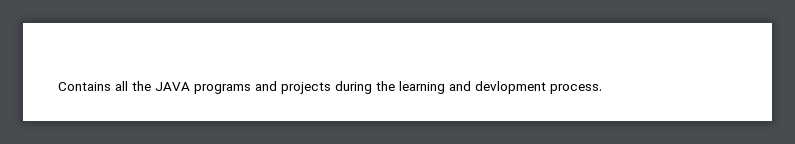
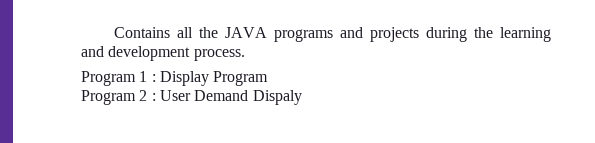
- Contains all the JAVA programs and projects during the learning and devlopment process.
+ Contains all the JAVA programs and projects during the learning and development process.
+ Program 1 : Display Program
+ Program 2 : User Demand Dispaly

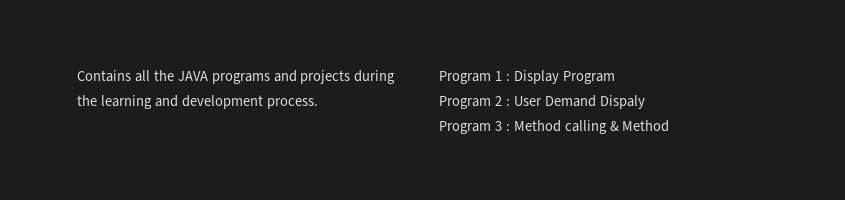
+ Program 3 : Method calling & Method

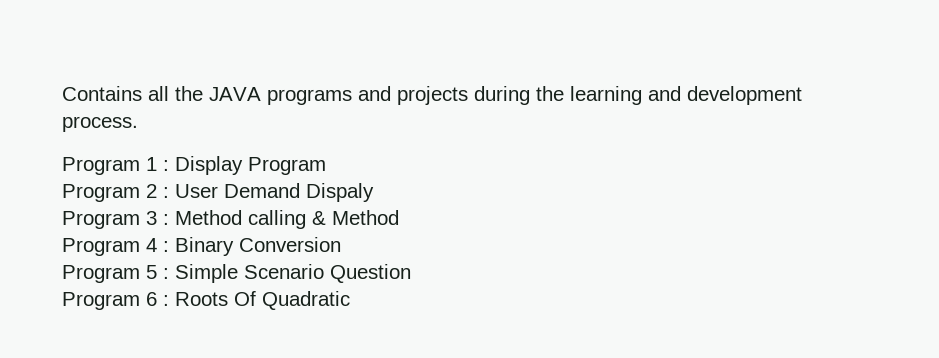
+ Program 4 : Binary Conversion
+ Program 5 : Simple Scenario Question
+ Program 6 : Roots Of Quadratic

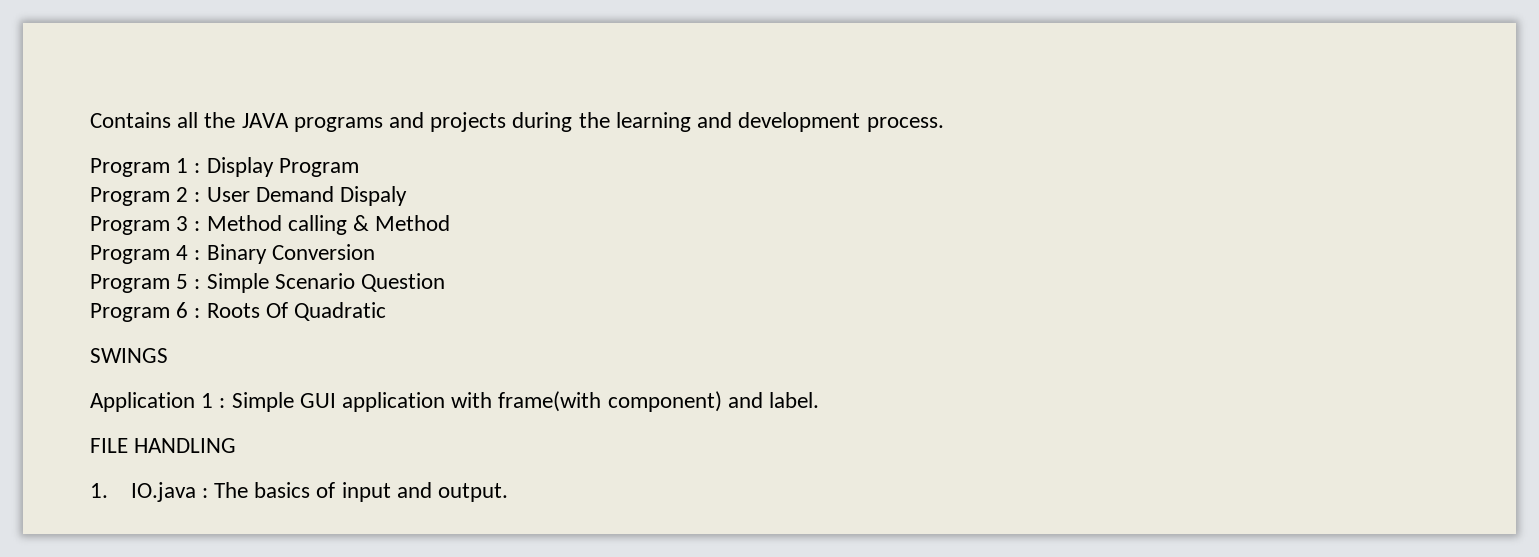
+ SWINGS
+ Application 1 : Simple GUI application with frame(with component) and label.
+ FILE HANDLING
+ 1. IO.java : The basics of input and output.

